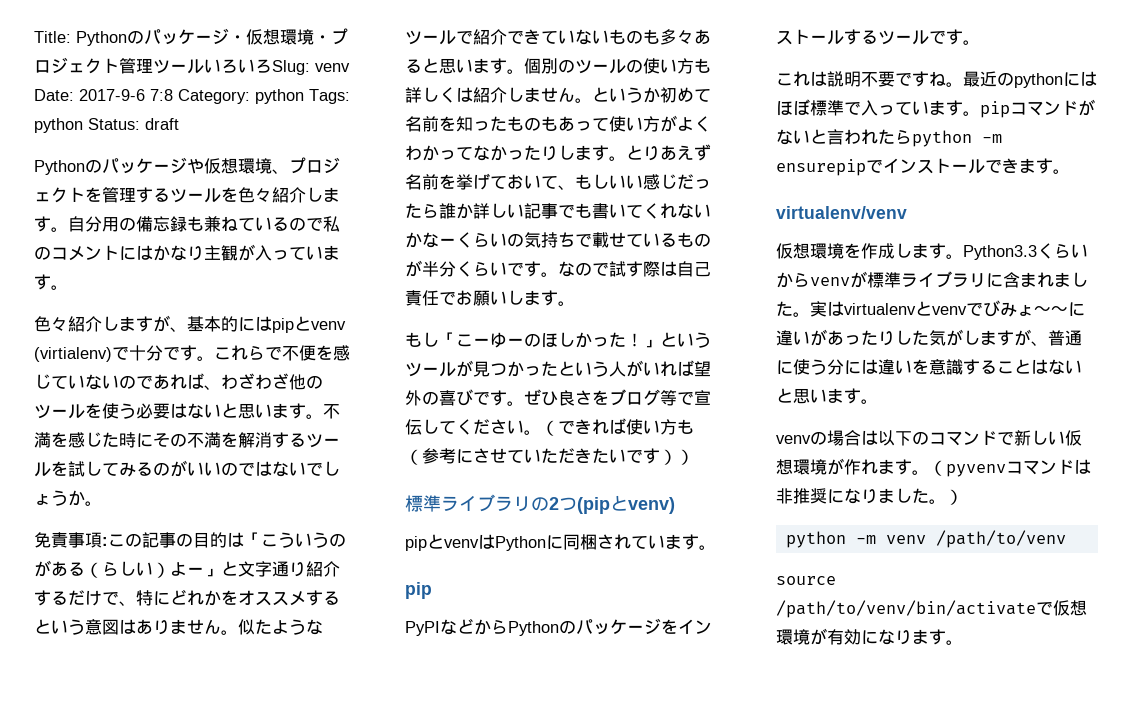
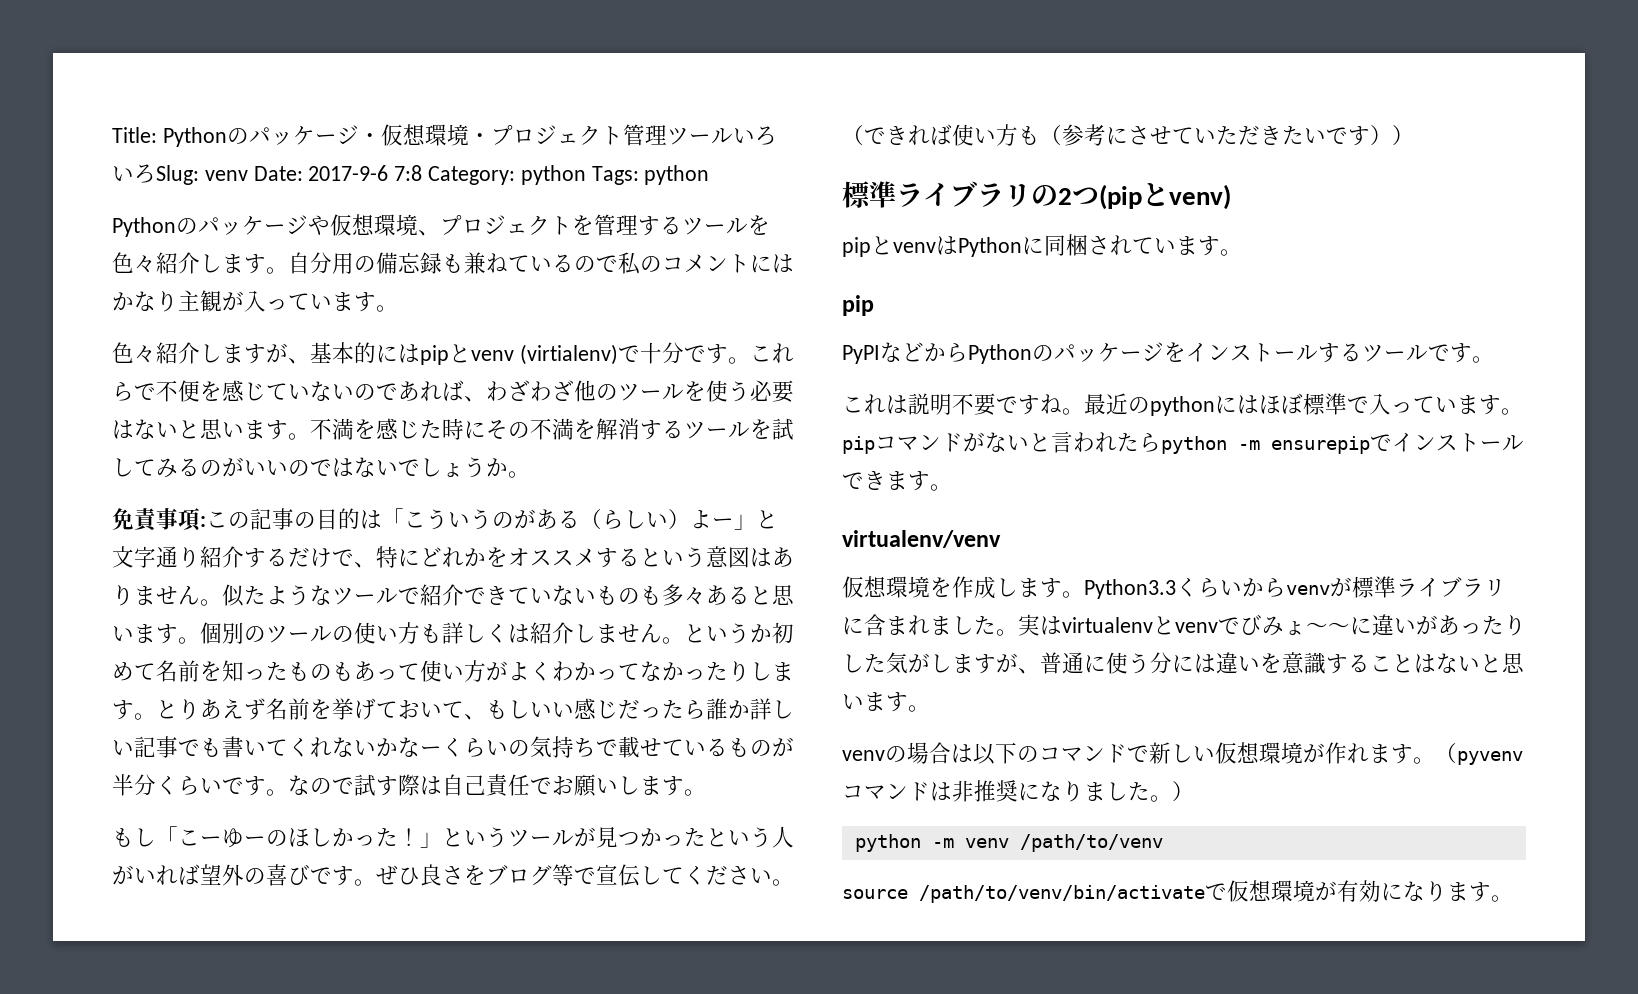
- Title: Pythonのパッケージ・仮想環境・プロジェクト管理ツールいろいろSlug: venv Date: 2017-9-6 7:8 Category: python Tags: python Status: draft
+ Title: Pythonのパッケージ・仮想環境・プロジェクト管理ツールいろいろSlug: venv Date: 2017-9-6 7:8 Category: python Tags: python

